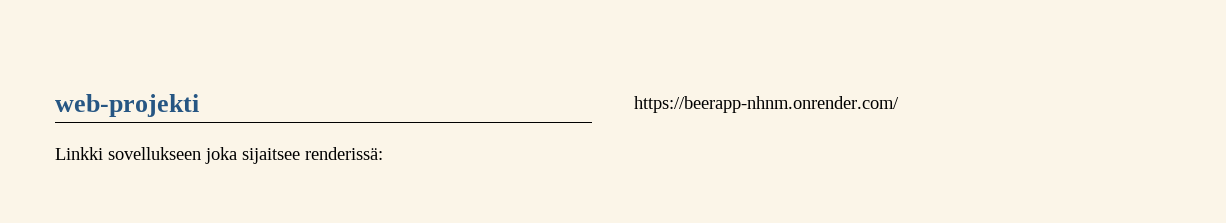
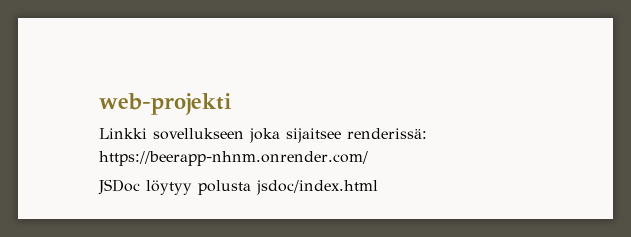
+ JSDoc löytyy polusta jsdoc/index.html

